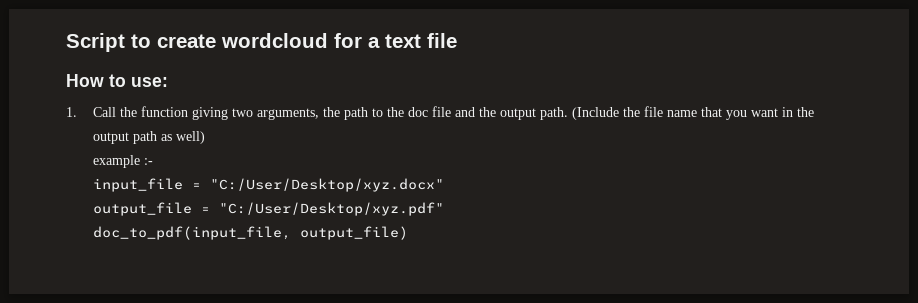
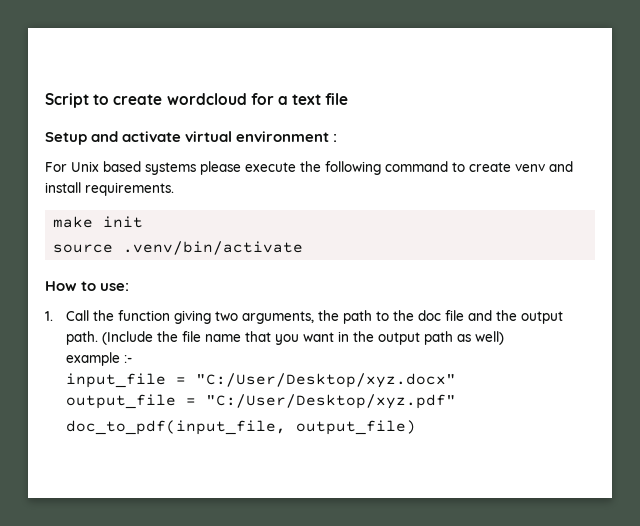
+ Setup and activate virtual environment :
+ For Unix based systems please execute the following command to create venv and install requirements.
+ make init
+ source .venv/bin/activate

